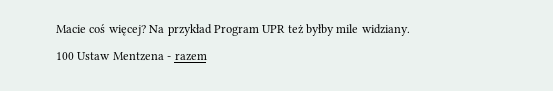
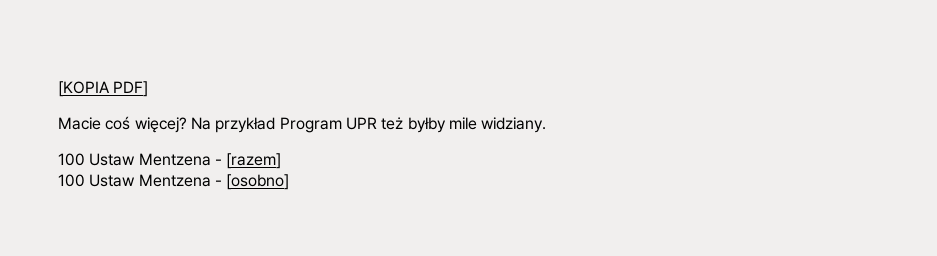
+ [KOPIA PDF]
- 100 Ustaw Mentzena - razem
+ 100 Ustaw Mentzena - [razem]
+ 100 Ustaw Mentzena - [osobno]

